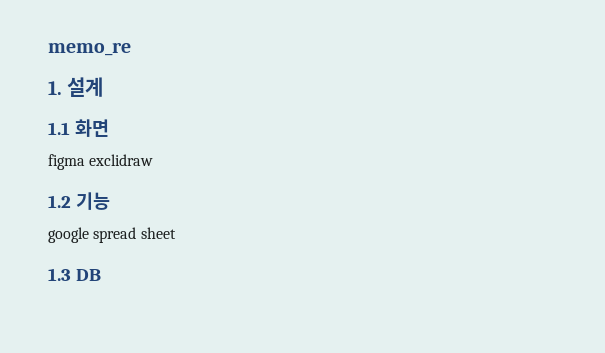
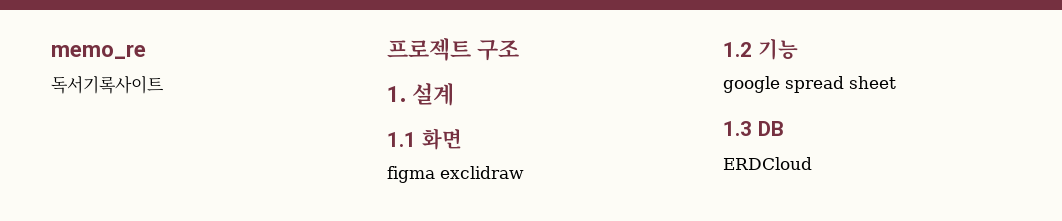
+ 독서기록사이트
+ 프로젝트 구조
+ ERDCloud

